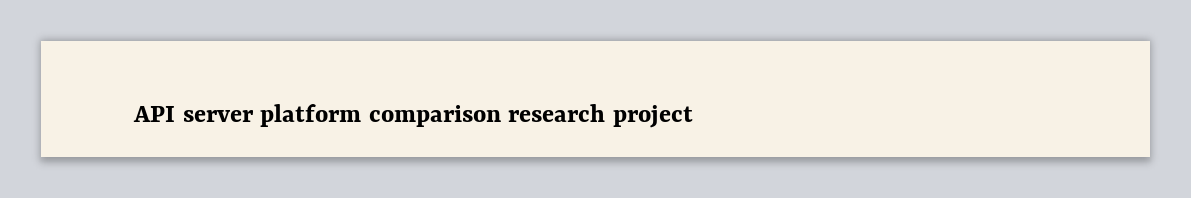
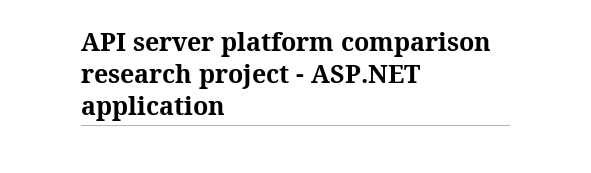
- API server platform comparison research project
+ API server platform comparison research project - ASP.NET application

